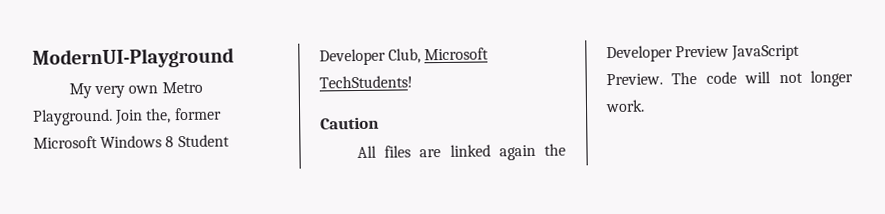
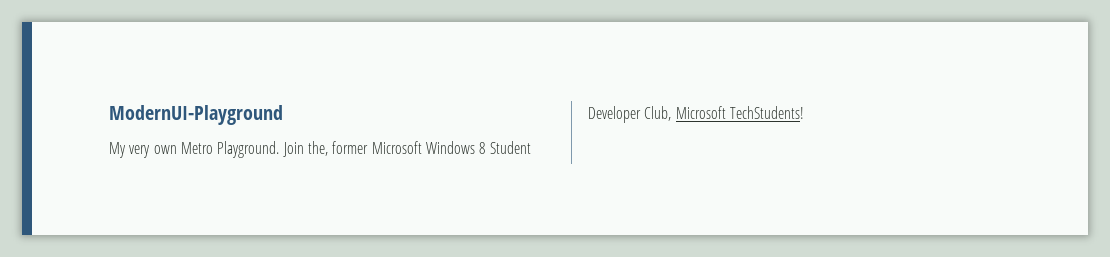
- Caution
- All files are linked again the Developer Preview JavaScript Preview. The code will not longer work.

